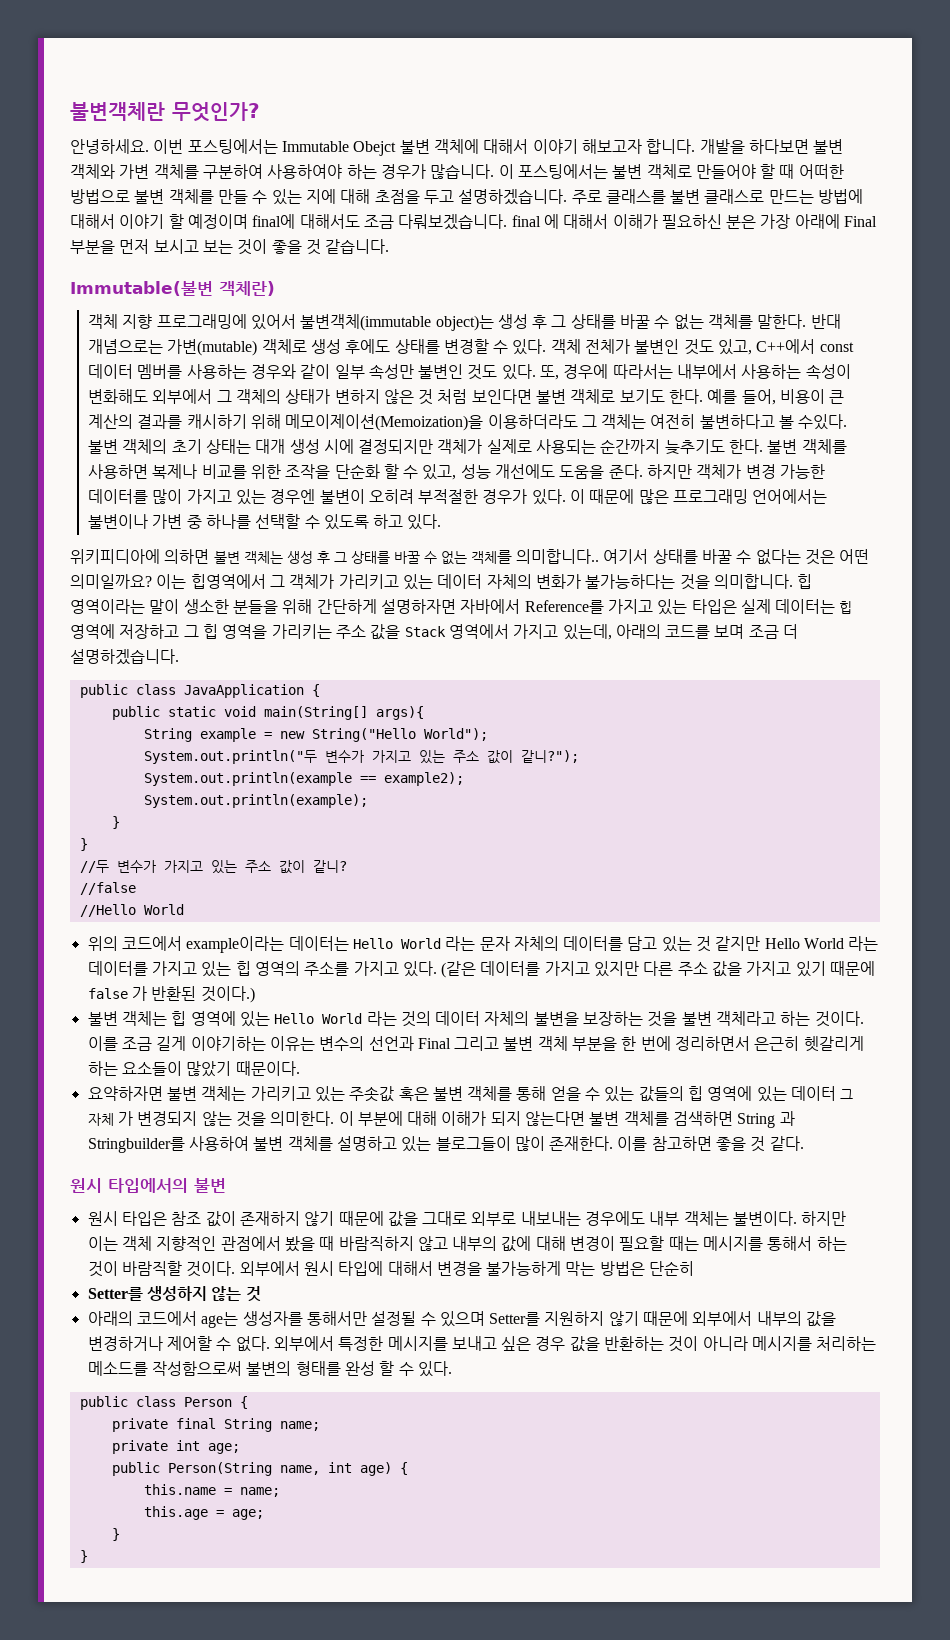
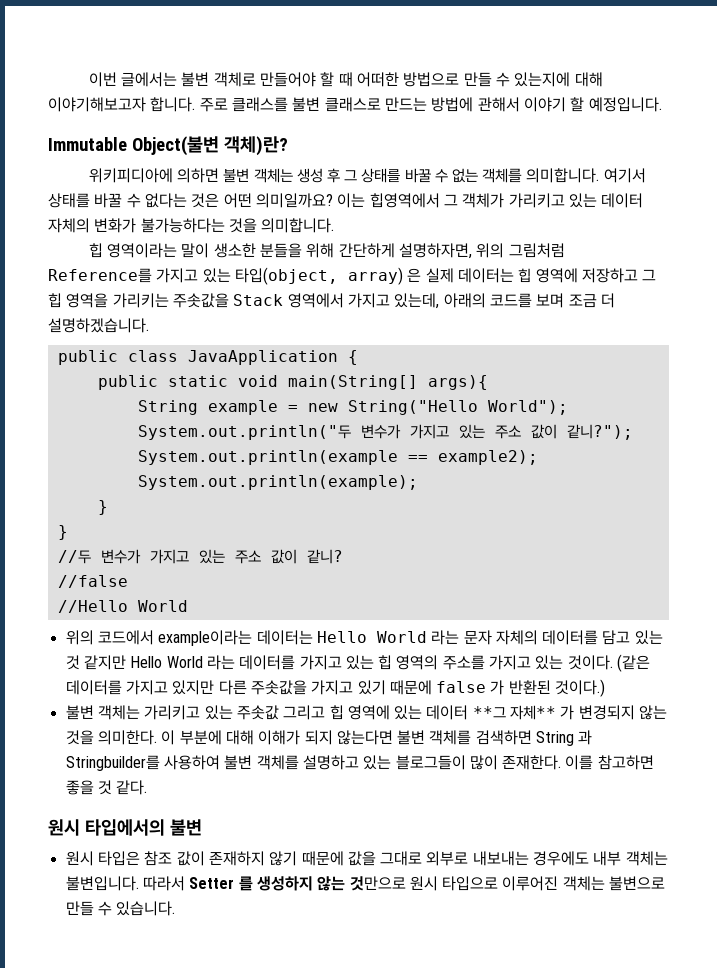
- 불변객체란 무엇인가?
- 안녕하세요. 이번 포스팅에서는 Immutable Obejct 불변 객체에 대해서 이야기 해보고자 합니다. 개발을 하다보면 불변 객체와 가변 객체를 구분하여 사용하여야 하는 경우가 많습니다. 이 포스팅에서는 불변 객체로 만들어야 할 때 어떠한 방법으로 불변 객체를 만들 수 있는 지에 대해 초점을 두고 설명하겠습니다.
+ 이번 글에서는 불변 객체로 만들어야 할 때 어떠한 방법으로 만들 수 있는지에 대해 이야기해보고자 합니다.
- 주로 클래스를 불변 클래스로 만드는 방법에 대해서 이야기 할 예정이며 final에 대해서도 조금 다뤄보겠습니다. final 에 대해서 이해가 필요하신 분은 가장 아래에 Final 부분을 먼저 보시고 보는 것이 좋을 것 같습니다.
- Immutable(불변 객체란)
- 객체 지향 프로그래밍에 있어서 불변객체(immutable object)는 생성 후 그 상태를 바꿀 수 없는 객체를 말한다. 반대 개념으로는 가변(mutable) 객체로 생성 후에도 상태를 변경할 수 있다. 객체 전체가 불변인 것도 있고, C++에서 const 데이터 멤버를 사용하는 경우와 같이 일부 속성만 불변인 것도 있다. 또, 경우에 따라서는 내부에서 사용하는 속성이 변화해도 외부에서 그 객체의 상태가 변하지 않은 것 처럼 보인다면 불변 객체로 보기도 한다. 예를 들어, 비용이 큰 계산의 결과를 캐시하기 위해 메모이제이션(Memoization)을 이용하더라도 그 객체는 여전히 불변하다고 볼 수있다. 불변 객체의 초기 상태는 대개 생성 시에 결정되지만 객체가 실제로 사용되는 순간까지 늦추기도 한다. 불변 객체를 사용하면 복제나 비교를 위한 조작을 단순화 할 수 있고, 성능 개선에도 도움을 준다. 하지만 객체가 변경 가능한 데이터를 많이 가지고 있는 경우엔 불변이 오히려 부적절한 경우가 있다. 이 때문에 많은 프로그래밍 언어에서는 불변이나 가변 중 하나를 선택할 수 있도록 하고 있다.
+ 주로 클래스를 불변 클래스로 만드는 방법에 관해서 이야기 할 예정입니다.
+ Immutable Object(불변 객체)란?
- 위키피디아에 의하면 불변 객체는 생성 후 그 상태를 바꿀 수 없는 객체를 의미합니다..
+ 위키피디아에 의하면 불변 객체는 생성 후 그 상태를 바꿀 수 없는 객체를 의미합니다.
- 이는 힙영역에서 그 객체가 가리키고 있는 데이터 자체의 변화가 불가능하다는 것을 의미합니다. 힙 영역이라는 말이 생소한 분들을 위해 간단하게 설명하자면 자바에서 Reference를 가지고 있는 타입은 실제 데이터는 힙 영역에 저장하고 그 힙 영역을 가리키는 주소 값을 Stack 영역에서 가지고 있는데, 아래의 코드를 보며 조금 더 설명하겠습니다.
+ 이는 힙영역에서 그 객체가 가리키고 있는 데이터 자체의 변화가 불가능하다는 것을 의미합니다.
+ 힙 영역이라는 말이 생소한 분들을 위해 간단하게 설명하자면, 위의 그림처럼 Reference를 가지고 있는 타입(object, array) 은 실제 데이터는 힙 영역에 저장하고 그 힙 영역을 가리키는 주솟값을 Stack 영역에서 가지고 있는데, 아래의 코드를 보며 조금 더 설명하겠습니다.
- 위의 코드에서 example이라는 데이터는 Hello World 라는 문자 자체의 데이터를 담고 있는 것 같지만 Hello World 라는 데이터를 가지고 있는 힙 영역의 주소를 가지고 있다.
+ 위의 코드에서 example이라는 데이터는 Hello World 라는 문자 자체의 데이터를 담고 있는 것 같지만 Hello World 라는 데이터를 가지고 있는 힙 영역의 주소를 가지고 있는 것이다.
- (같은 데이터를 가지고 있지만 다른 주소 값을 가지고 있기 때문에 false 가 반환된 것이다.)
+ (같은 데이터를 가지고 있지만 다른 주솟값을 가지고 있기 때문에 false 가 반환된 것이다.)
- 불변 객체는 힙 영역에 있는 Hello World 라는 것의 데이터 자체의 불변을 보장하는 것을 불변 객체라고 하는 것이다. 이를 조금 길게 이야기하는 이유는 변수의 선언과 Final 그리고 불변 객체 부분을 한 번에 정리하면서 은근히 헷갈리게 하는 요소들이 많았기 때문이다.
- 요약하자면 불변 객체는 가리키고 있는 주솟값 혹은 불변 객체를 통해 얻을 수 있는 값들의 힙 영역에 있는 데이터 그 자체 가 변경되지 않는 것을 의미한다.
+ 불변 객체는 가리키고 있는 주솟값 그리고 힙 영역에 있는 데이터 **그 자체** 가 변경되지 않는 것을 의미한다.
- 원시 타입은 참조 값이 존재하지 않기 때문에 값을 그대로 외부로 내보내는 경우에도 내부 객체는 불변이다. 하지만 이는 객체 지향적인 관점에서 봤을 때 바람직하지 않고 내부의 값에 대해 변경이 필요할 때는 메시지를 통해서 하는 것이 바람직할 것이다. 외부에서 원시 타입에 대해서 변경을 불가능하게 막는 방법은 단순히
- Setter를 생성하지 않는 것
- 아래의 코드에서 age는 생성자를 통해서만 설정될 수 있으며 Setter를 지원하지 않기 때문에 외부에서 내부의 값을 변경하거나 제어할 수 없다. 외부에서 특정한 메시지를 보내고 싶은 경우 값을 반환하는 것이 아니라 메시지를 처리하는 메소드를 작성함으로써 불변의 형태를 완성 할 수 있다.
- public class Person {
- private final String name;
- private int age;
- public Person(String name, int age) {
- this.name = name;
- this.age = age;
- }
- }
+ 원시 타입은 참조 값이 존재하지 않기 때문에 값을 그대로 외부로 내보내는 경우에도 내부 객체는 불변입니다. 따라서 Setter 를 생성하지 않는 것만으로 원시 타입으로 이루어진 객체는 불변으로 만들 수 있습니다.

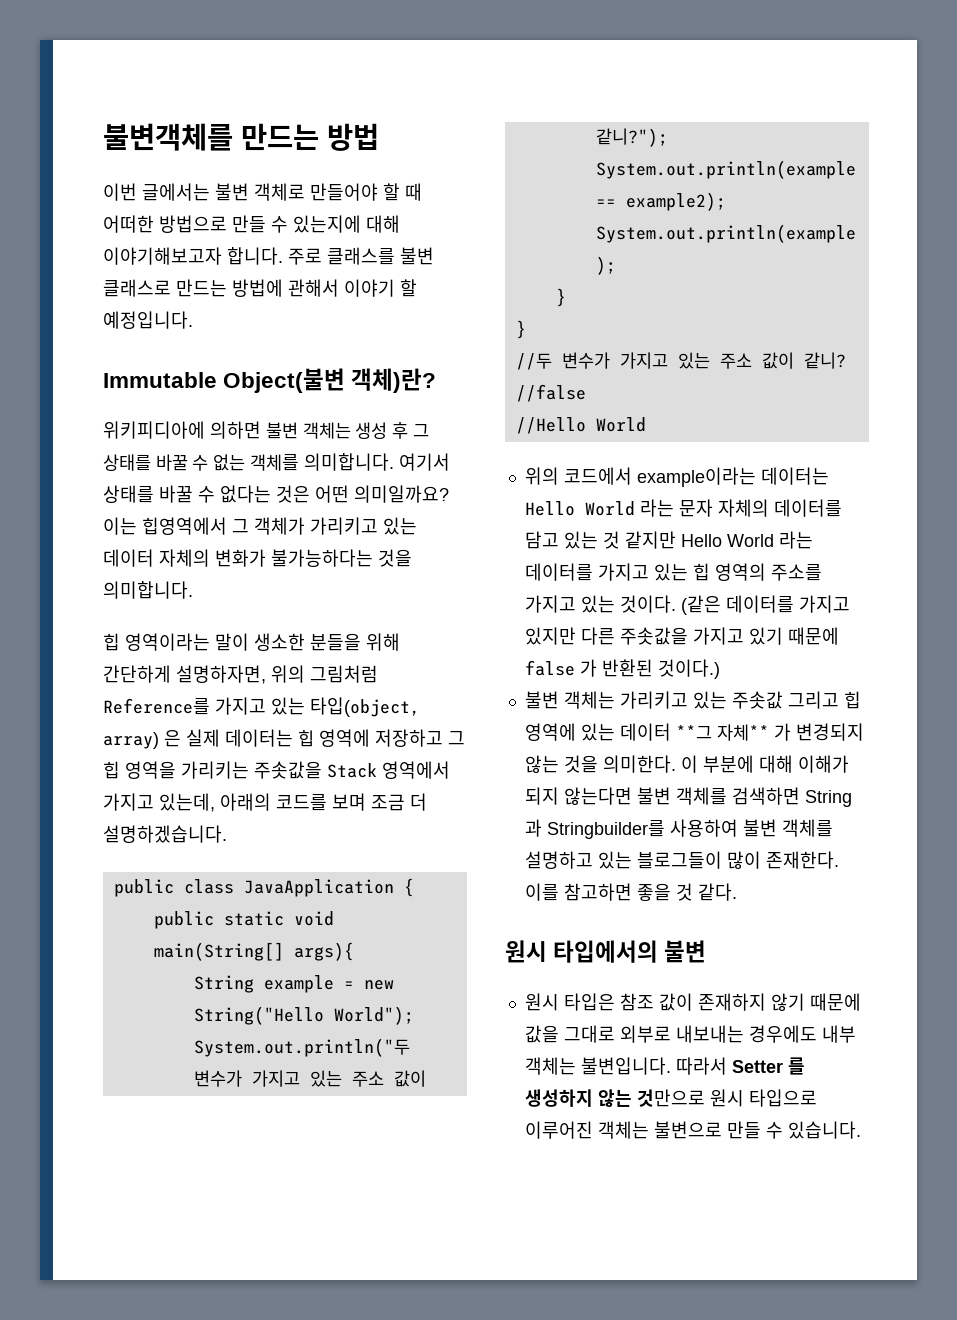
+ 불변객체를 만드는 방법

